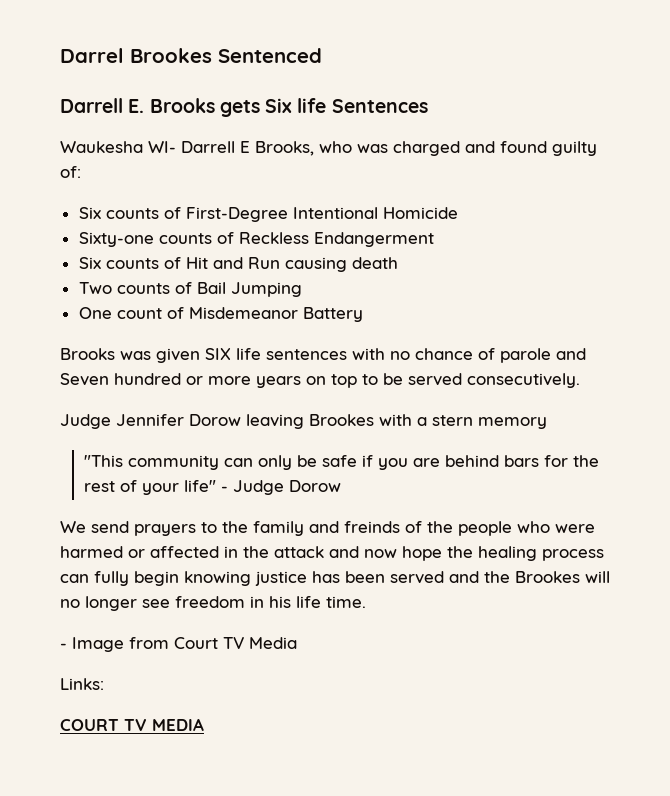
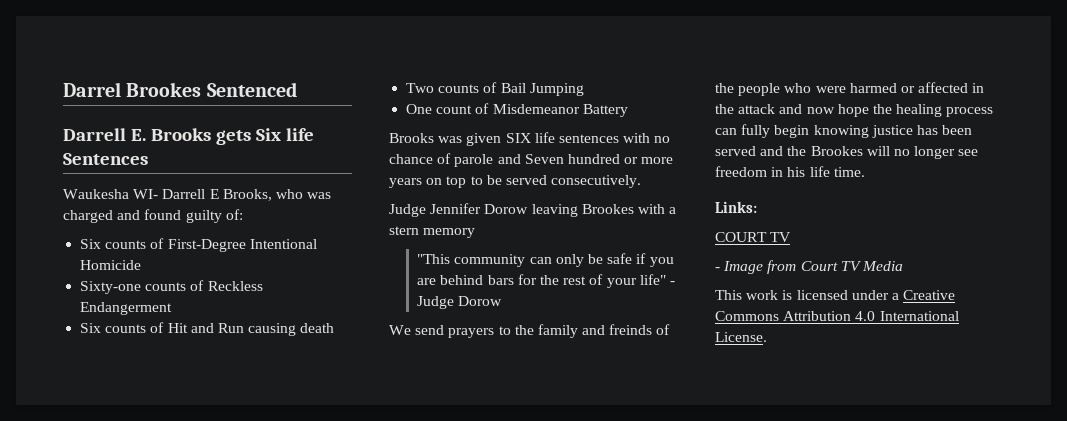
+ Links:
+ COURT TV
- Links:
- COURT TV MEDIA
+ This work is licensed under a Creative Commons Attribution 4.0 International License.

